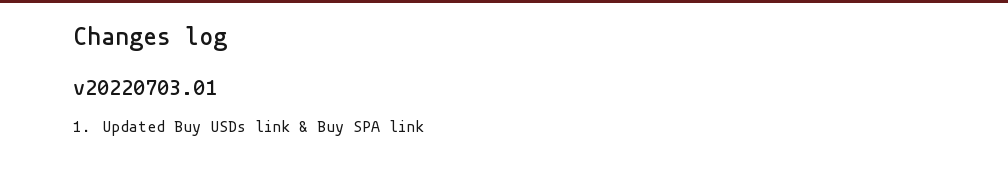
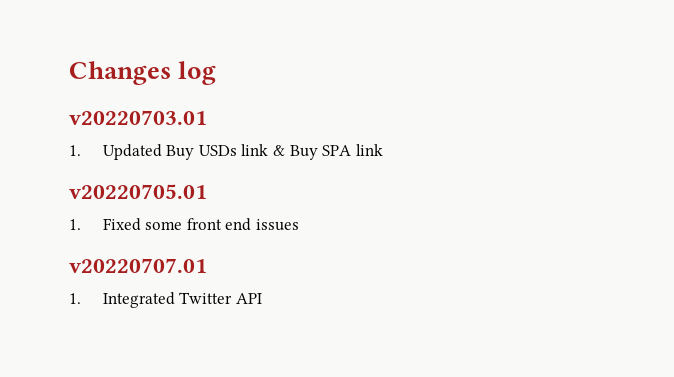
+ v20220705.01
+ 1. Fixed some front end issues
+ v20220707.01
+ 1. Integrated Twitter API

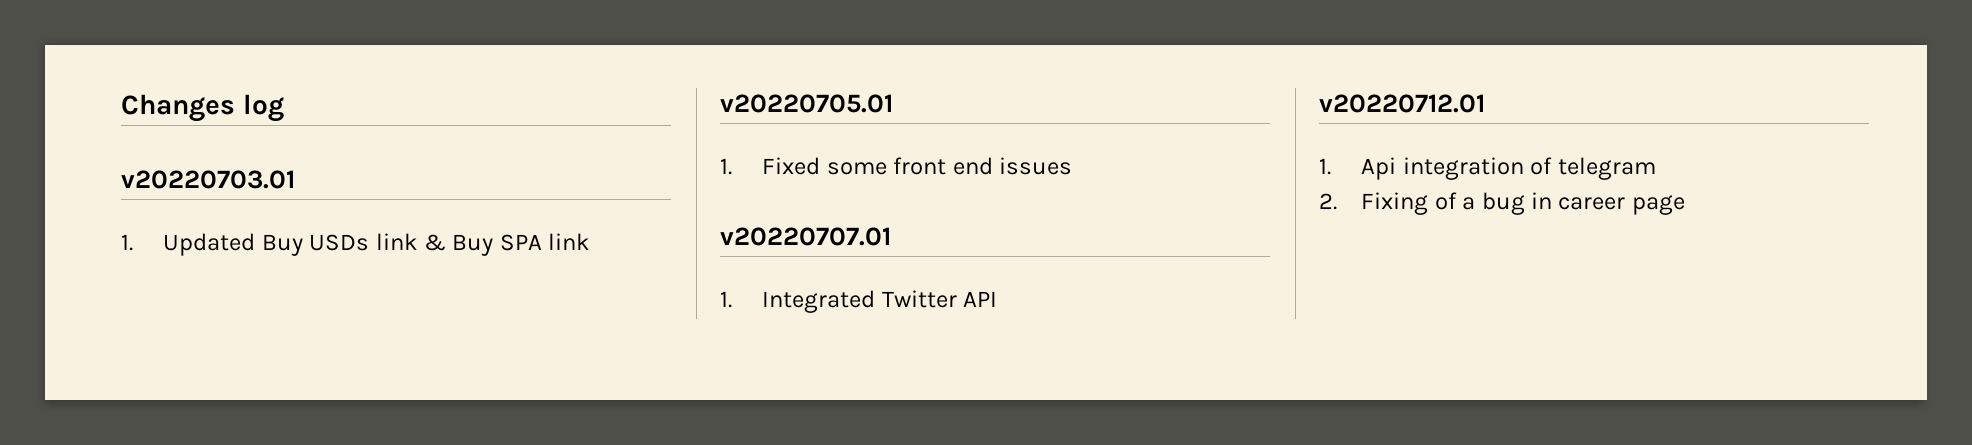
+ v20220712.01
+ 1. Api integration of telegram
+ 2. Fixing of a bug in career page

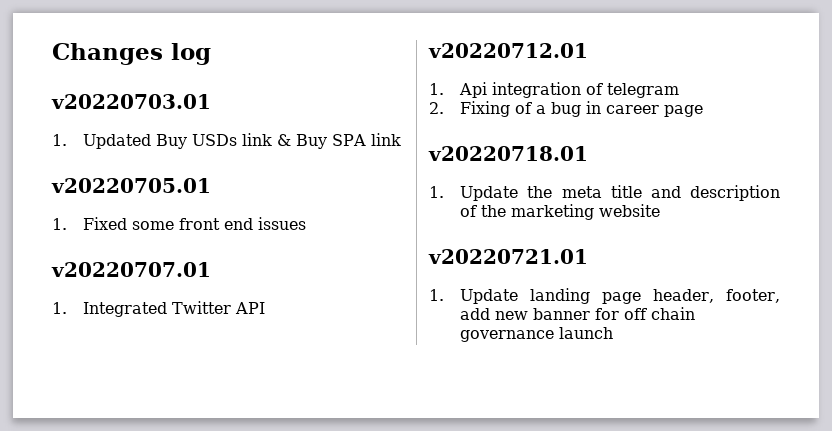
+ v20220718.01
+ 1. Update the meta title and description of the marketing website
+ v20220721.01
+ 1. Update landing page header, footer, add new banner for off chain governance launch

